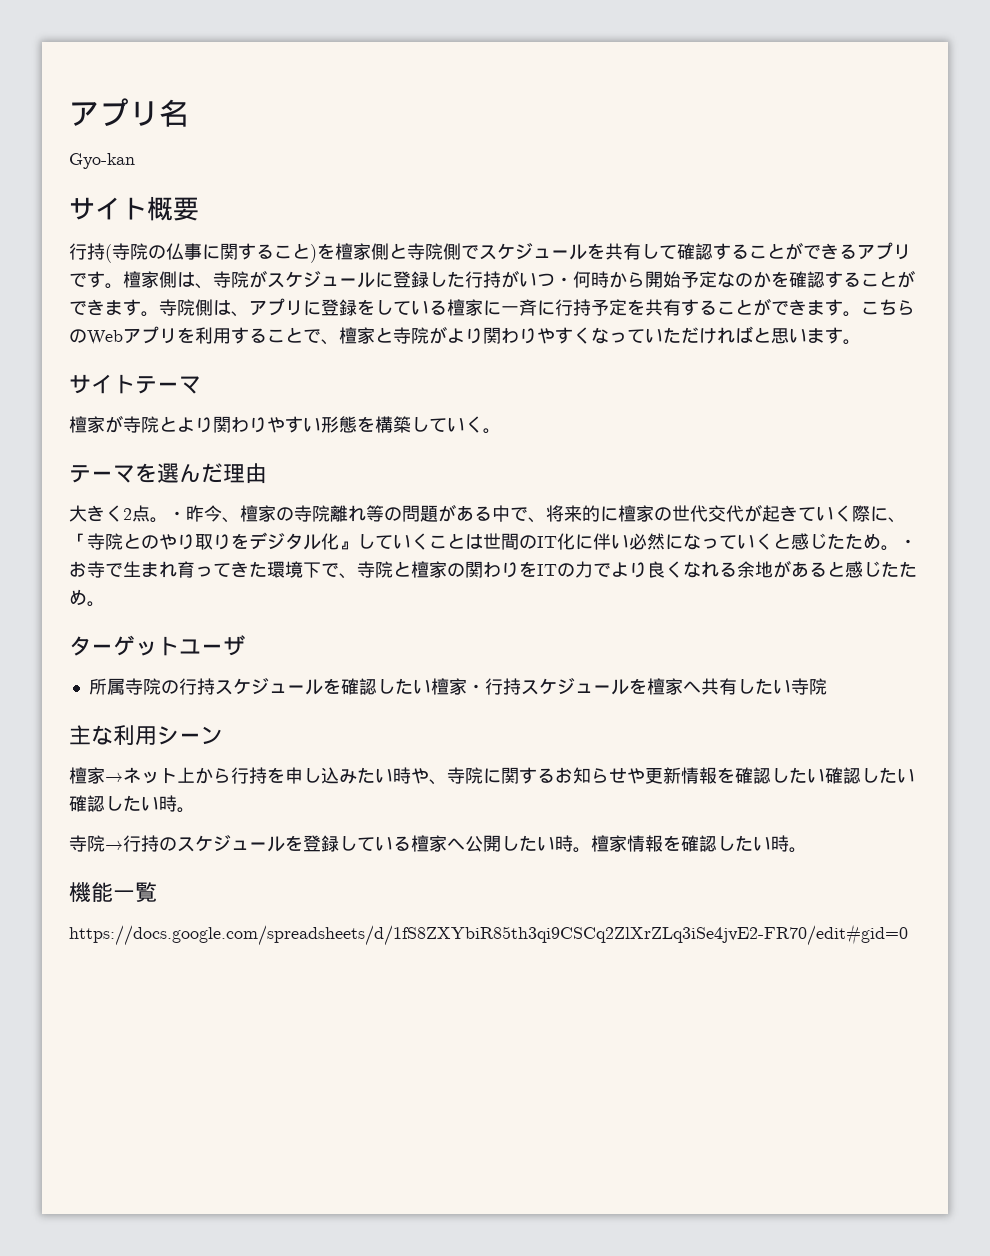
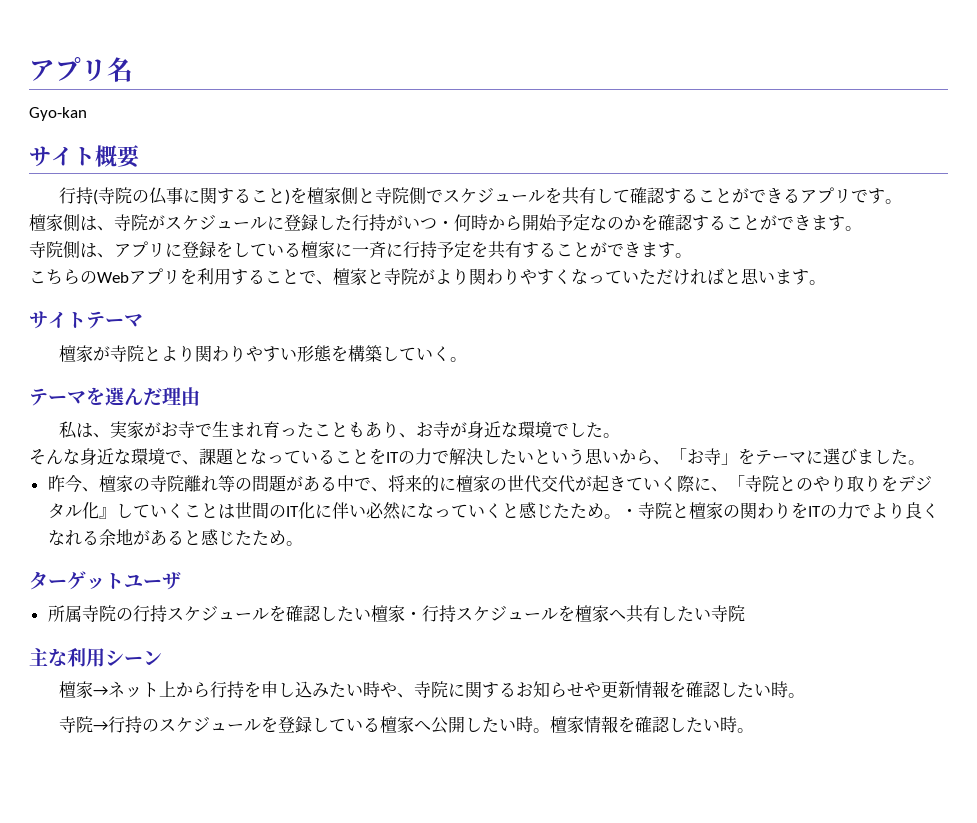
- 行持(寺院の仏事に関すること)を檀家側と寺院側でスケジュールを共有して確認することができるアプリです。檀家側は、寺院がスケジュールに登録した行持がいつ・何時から開始予定なのかを確認することができます。寺院側は、アプリに登録をしている檀家に一斉に行持予定を共有することができます。こちらのWebアプリを利用することで、檀家と寺院がより関わりやすくなっていただければと思います。
+ 行持(寺院の仏事に関すること)を檀家側と寺院側でスケジュールを共有して確認することができるアプリです。
+ 檀家側は、寺院がスケジュールに登録した行持がいつ・何時から開始予定なのかを確認することができます。
+ 寺院側は、アプリに登録をしている檀家に一斉に行持予定を共有することができます。
+ こちらのWebアプリを利用することで、檀家と寺院がより関わりやすくなっていただければと思います。
- 大きく2点。・昨今、檀家の寺院離れ等の問題がある中で、将来的に檀家の世代交代が起きていく際に、「寺院とのやり取りをデジタル化』していくことは世間のIT化に伴い必然になっていくと感じたため。
+ 私は、実家がお寺で生まれ育ったこともあり、お寺が身近な環境でした。
+ そんな身近な環境で、課題となっていることをITの力で解決したいという思いから、「お寺」をテーマに選びました。
+ 昨今、檀家の寺院離れ等の問題がある中で、将来的に檀家の世代交代が起きていく際に、「寺院とのやり取りをデジタル化』していくことは世間のIT化に伴い必然になっていくと感じたため。
- ・お寺で生まれ育ってきた環境下で、寺院と檀家の関わりをITの力でより良くなれる余地があると感じたため。
+ ・寺院と檀家の関わりをITの力でより良くなれる余地があると感じたため。
- 檀家→ネット上から行持を申し込みたい時や、寺院に関するお知らせや更新情報を確認したい確認したい確認したい時。
+ 檀家→ネット上から行持を申し込みたい時や、寺院に関するお知らせや更新情報を確認したい時。
- 機能一覧
- https://docs.google.com/spreadsheets/d/1fS8ZXYbiR85th3qi9CSCq2ZlXrZLq3iSe4jvE2-FR70/edit#gid=0

